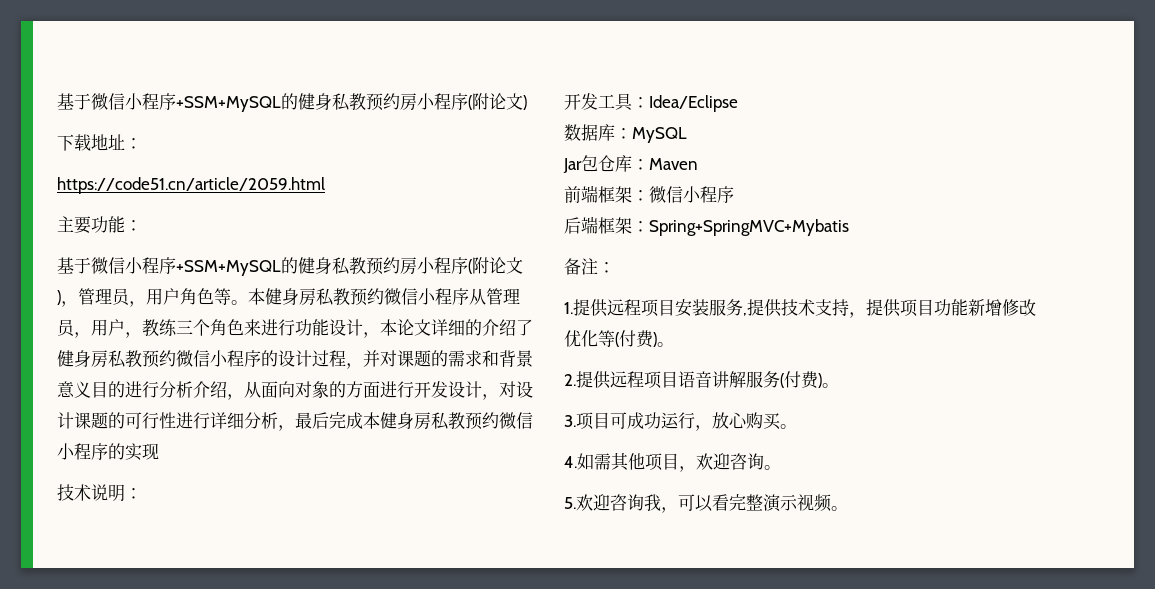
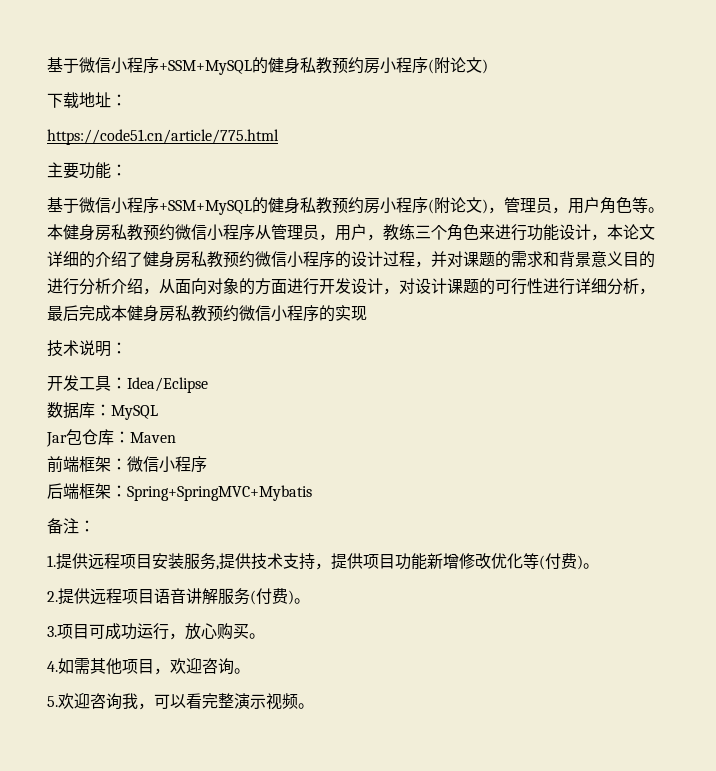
- https://code51.cn/article/2059.html
+ https://code51.cn/article/775.html

